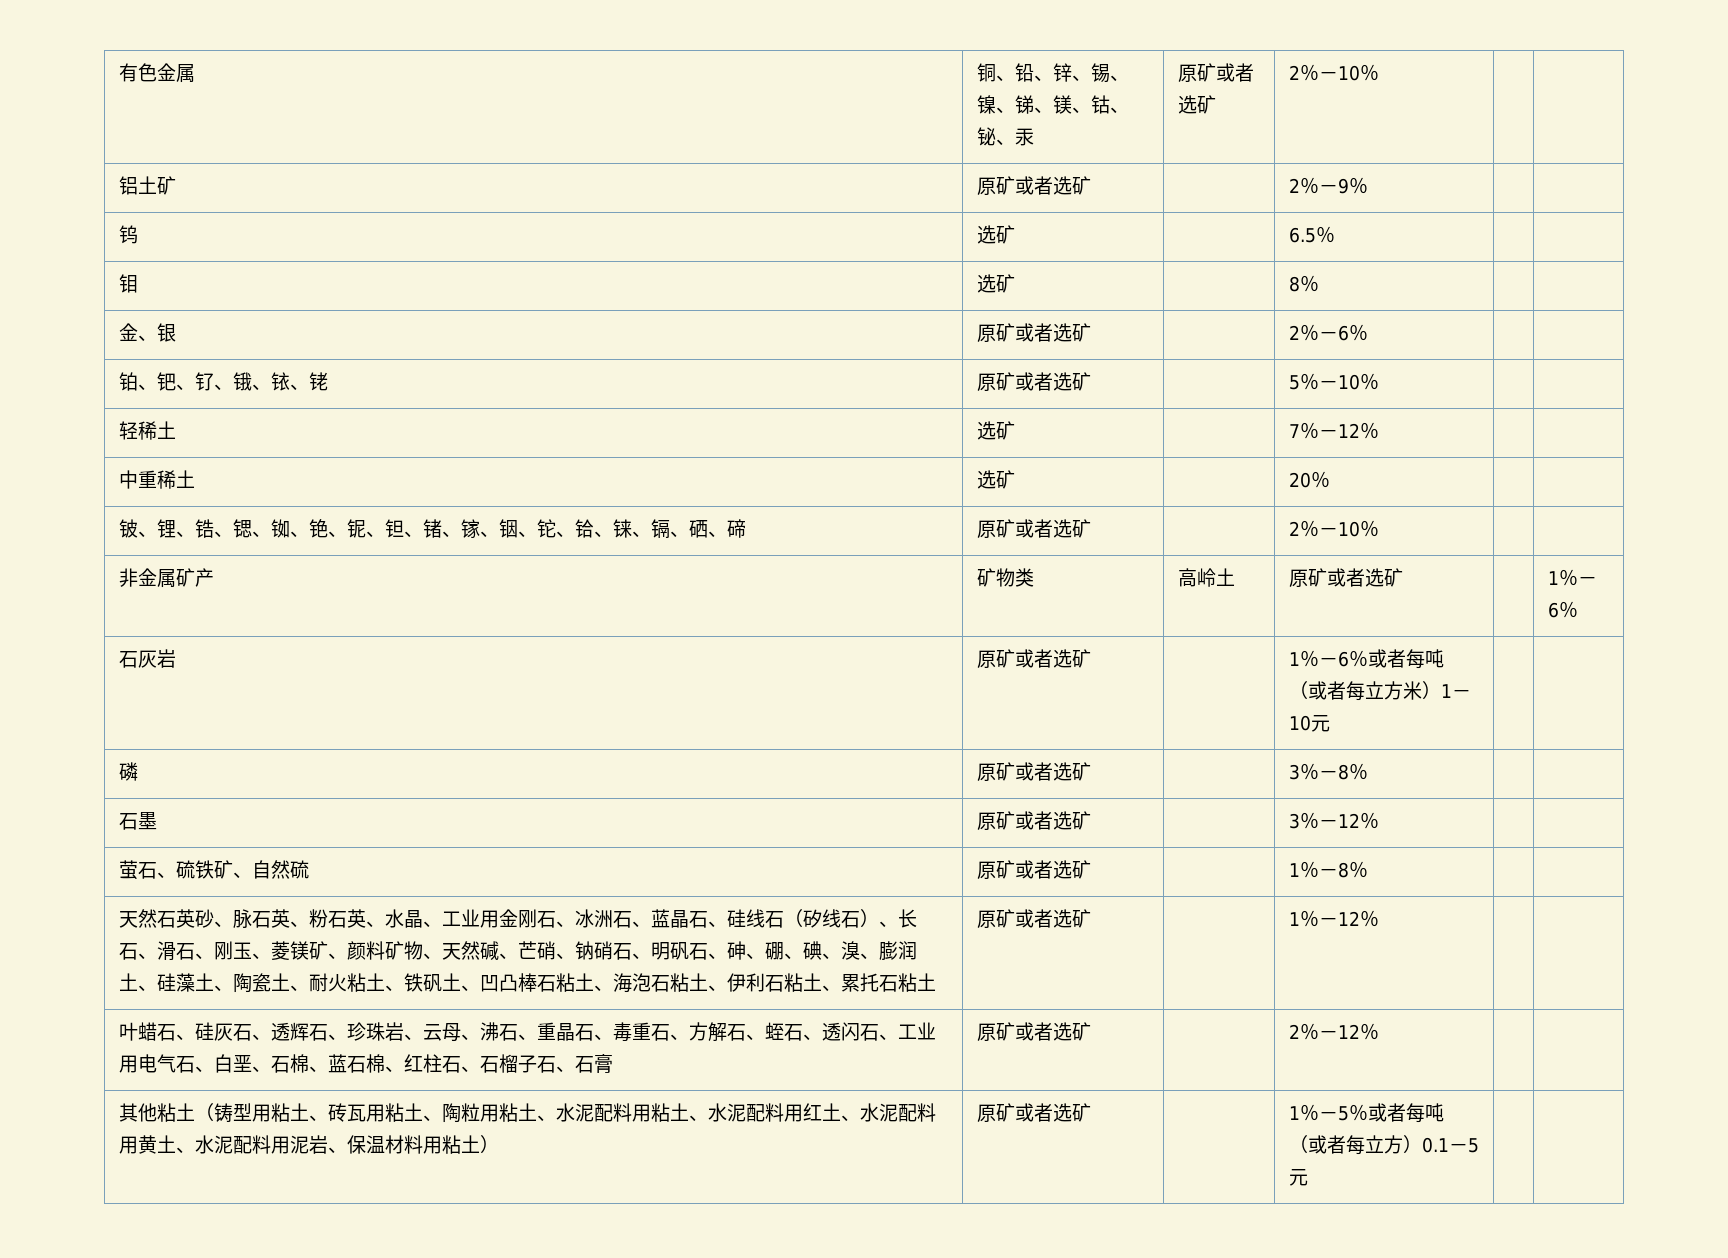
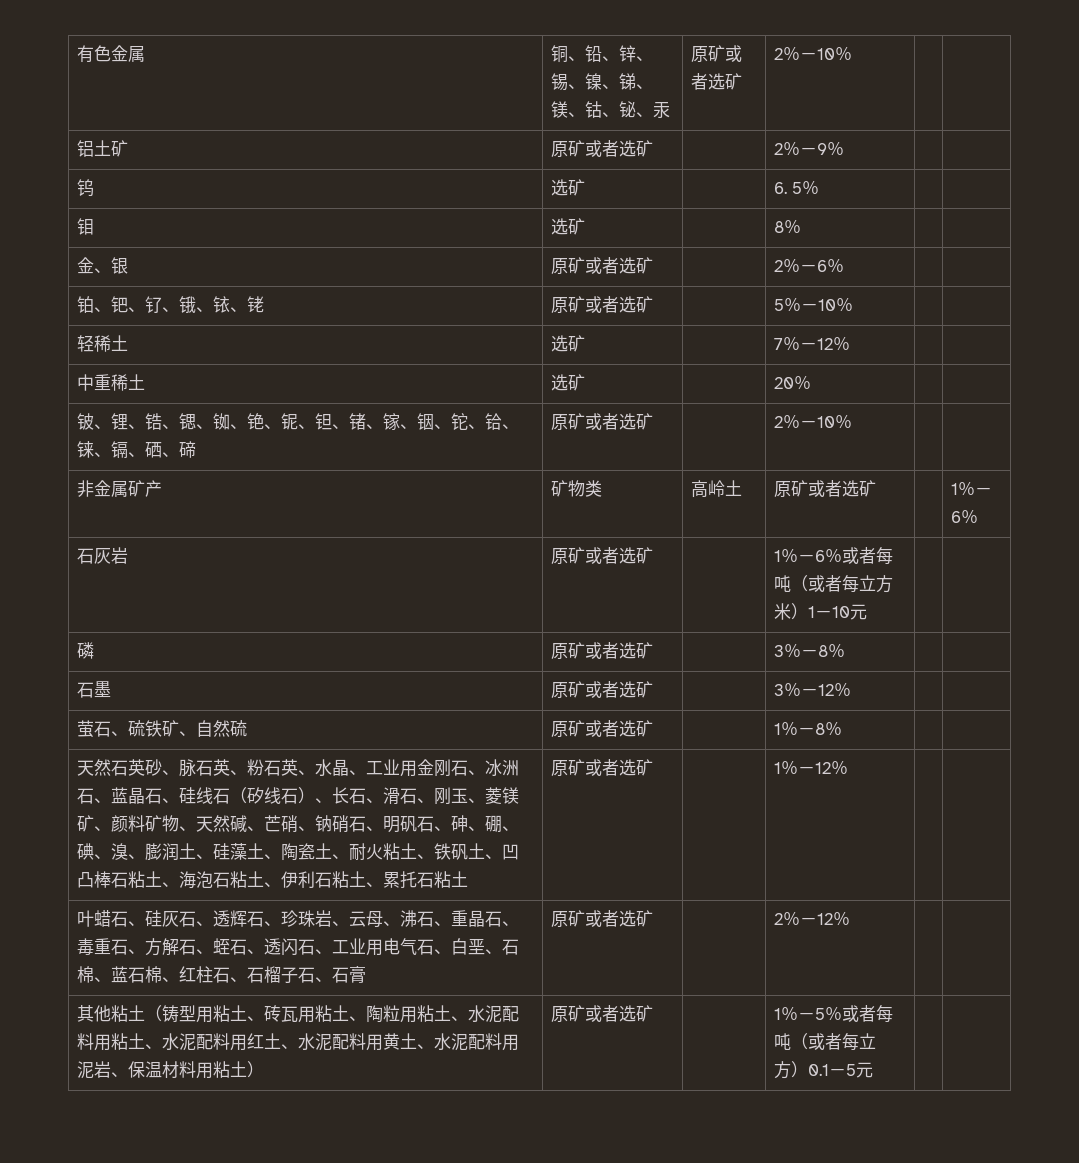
- 钨 | 选矿 | | 6.5％ | |
+ 钨 | 选矿 | | 6. 5％ | |

